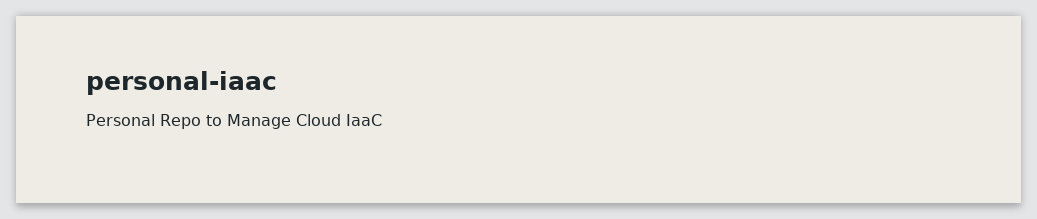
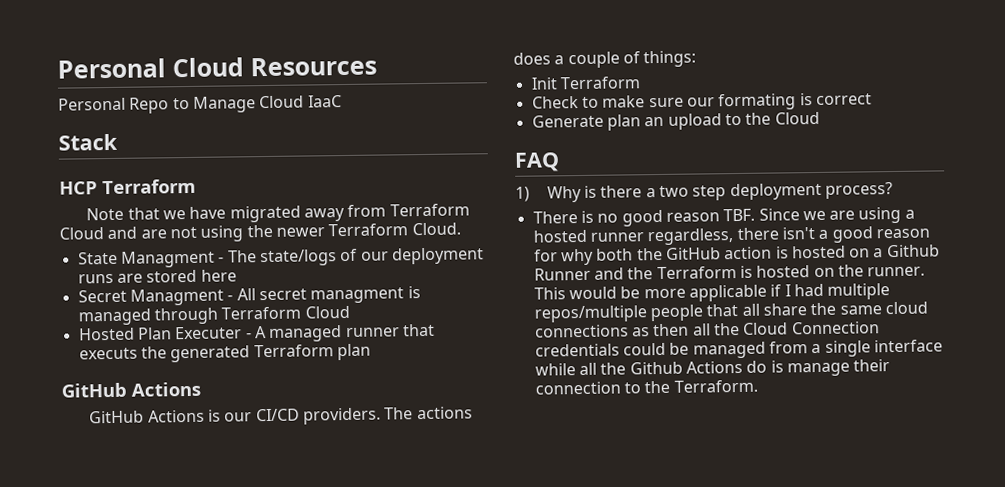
- personal-iaac
+ Personal Cloud Resources
+ Stack
+ HCP Terraform
+ Note that we have migrated away from Terraform Cloud and are not using the newer Terraform Cloud.
+ State Managment - The state/logs of our deployment runs are stored here
+ Secret Managment - All secret managment is managed through Terraform Cloud
+ Hosted Plan Executer - A managed runner that executs the generated Terraform plan
+ GitHub Actions
+ GitHub Actions is our CI/CD providers. The actions does a couple of things:
+ Init Terraform
+ Check to make sure our formating is correct
+ Generate plan an upload to the Cloud
+ FAQ
+ 1) Why is there a two step deployment process?
+ There is no good reason TBF. Since we are using a hosted runner regardless, there isn't a good reason for why both the GitHub action is hosted on a Github Runner and the Terraform is hosted on the runner. This would be more applicable if I had multiple repos/multiple people that all share the same cloud connections as then all the Cloud Connection credentials could be managed from a single interface while all the Github Actions do is manage their connection to the Terraform.

